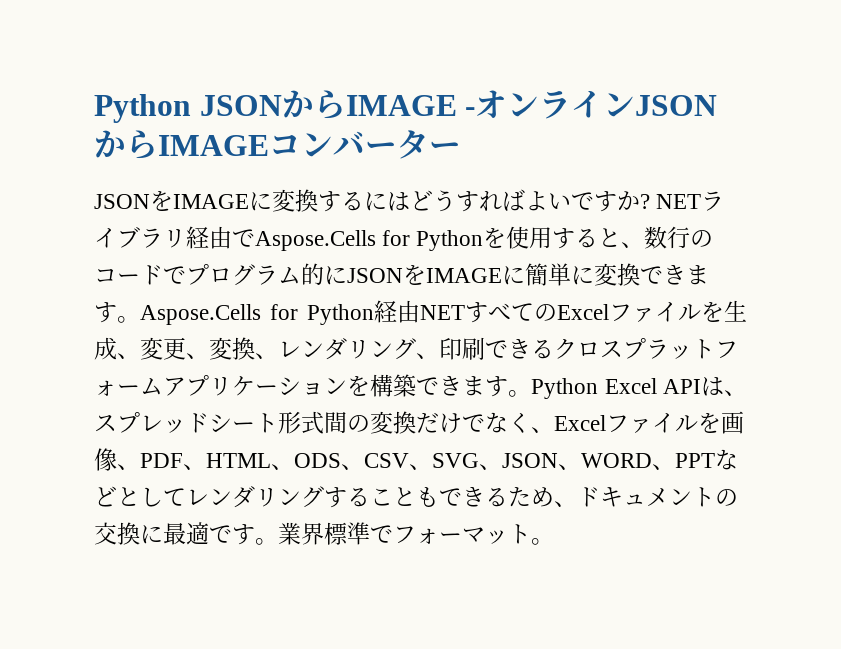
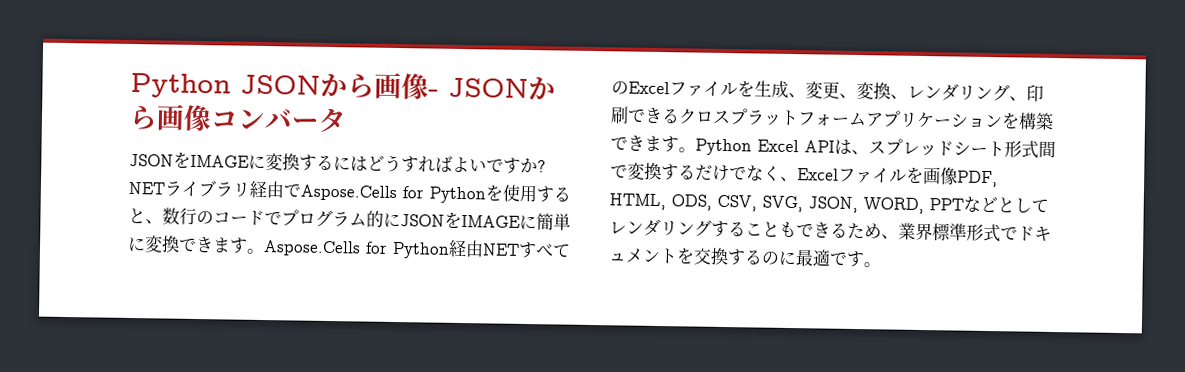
- Python JSONからIMAGE -オンラインJSONからIMAGEコンバーター
+ Python JSONから画像- JSONから画像コンバータ
- Python Excel APIは、スプレッドシート形式間の変換だけでなく、Excelファイルを画像、PDF、HTML、ODS、CSV、SVG、JSON、WORD、PPTなどとしてレンダリングすることもできるため、ドキュメントの交換に最適です。業界標準でフォーマット。
+ Python Excel APIは、スプレッドシート形式間で変換するだけでなく、Excelファイルを画像PDF, HTML, ODS, CSV, SVG, JSON, WORD, PPTなどとしてレンダリングすることもできるため、業界標準形式でドキュメントを交換するのに最適です。

